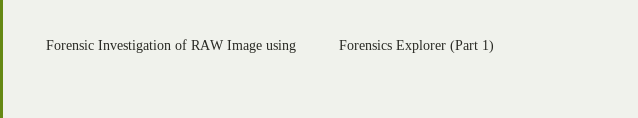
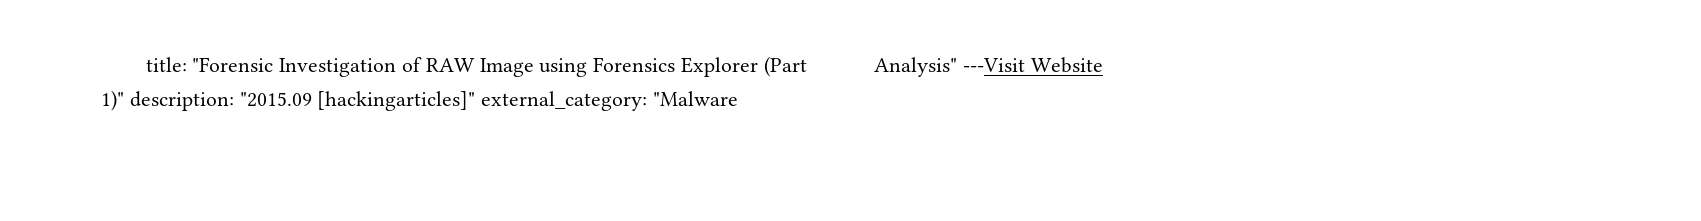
- Forensic Investigation of RAW Image using Forensics Explorer (Part 1)
+ title: "Forensic Investigation of RAW Image using Forensics Explorer (Part 1)" description: "2015.09 [hackingarticles]" external_category: "Malware Analysis" ---Visit Website

